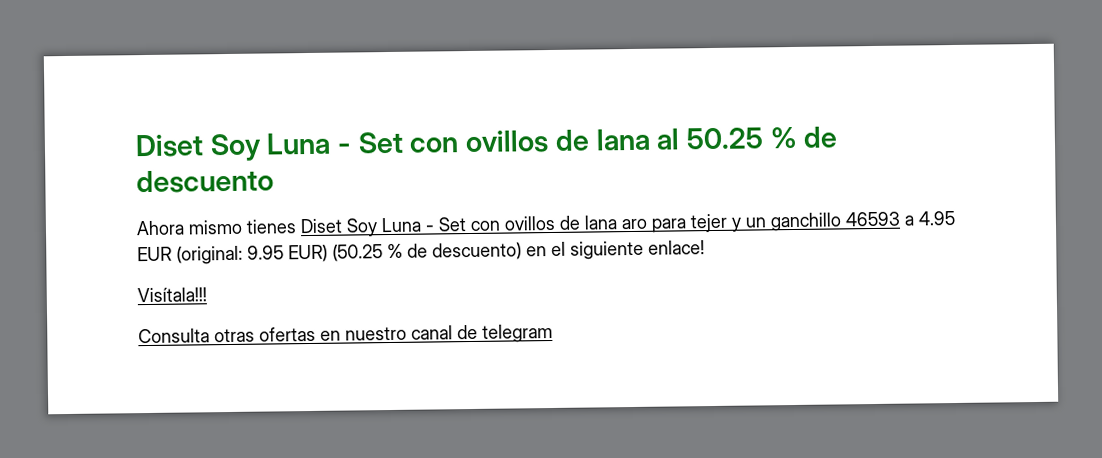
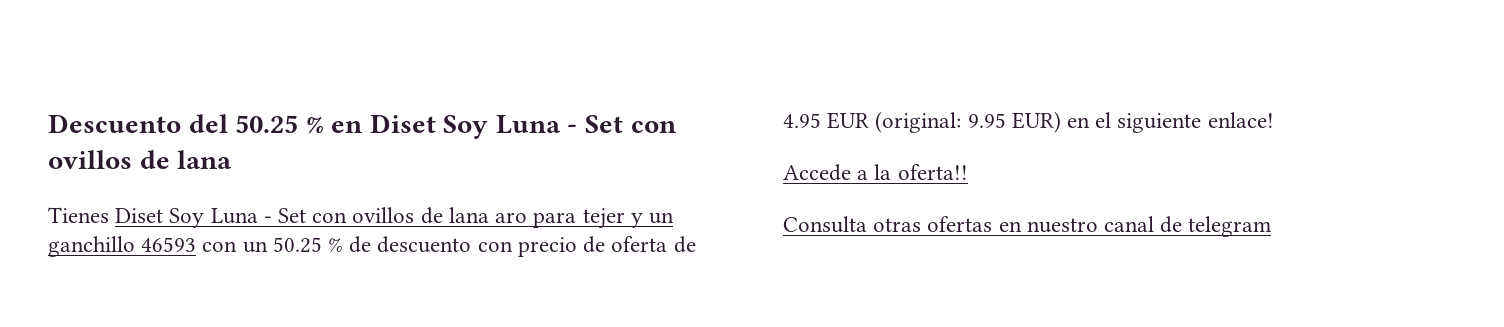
- Diset Soy Luna - Set con ovillos de lana al 50.25 % de descuento
- Ahora mismo tienes Diset Soy Luna - Set con ovillos de lana aro para tejer y un ganchillo 46593 a 4.95 EUR (original: 9.95 EUR) (50.25 % de descuento) en el siguiente enlace!
+ Descuento del 50.25 % en Diset Soy Luna - Set con ovillos de lana
+ Tienes Diset Soy Luna - Set con ovillos de lana aro para tejer y un ganchillo 46593 con un 50.25 % de descuento con precio de oferta de 4.95 EUR (original: 9.95 EUR) en el siguiente enlace!
- Visítala!!!
+ Accede a la oferta!!

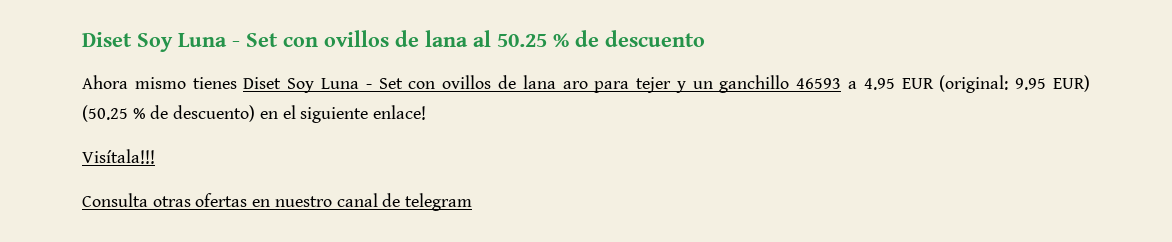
- Descuento del 50.25 % en Diset Soy Luna - Set con ovillos de lana
- Tienes Diset Soy Luna - Set con ovillos de lana aro para tejer y un ganchillo 46593 con un 50.25 % de descuento con precio de oferta de 4.95 EUR (original: 9.95 EUR) en el siguiente enlace!
+ Diset Soy Luna - Set con ovillos de lana al 50.25 % de descuento
+ Ahora mismo tienes Diset Soy Luna - Set con ovillos de lana aro para tejer y un ganchillo 46593 a 4.95 EUR (original: 9.95 EUR) (50.25 % de descuento) en el siguiente enlace!
- Accede a la oferta!!
+ Visítala!!!

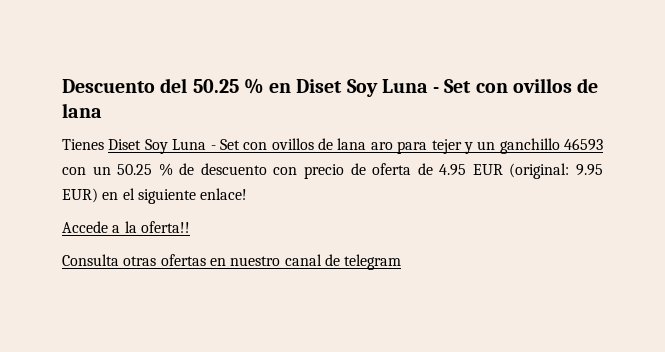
- Diset Soy Luna - Set con ovillos de lana al 50.25 % de descuento
- Ahora mismo tienes Diset Soy Luna - Set con ovillos de lana aro para tejer y un ganchillo 46593 a 4.95 EUR (original: 9.95 EUR) (50.25 % de descuento) en el siguiente enlace!
+ Descuento del 50.25 % en Diset Soy Luna - Set con ovillos de lana
+ Tienes Diset Soy Luna - Set con ovillos de lana aro para tejer y un ganchillo 46593 con un 50.25 % de descuento con precio de oferta de 4.95 EUR (original: 9.95 EUR) en el siguiente enlace!
- Visítala!!!
+ Accede a la oferta!!

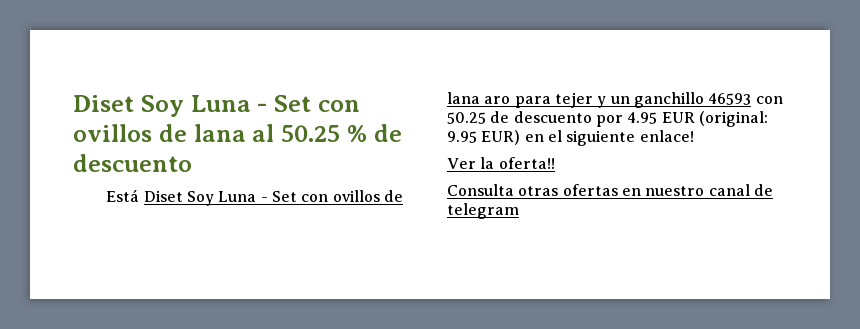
- Descuento del 50.25 % en Diset Soy Luna - Set con ovillos de lana
- Tienes Diset Soy Luna - Set con ovillos de lana aro para tejer y un ganchillo 46593 con un 50.25 % de descuento con precio de oferta de 4.95 EUR (original: 9.95 EUR) en el siguiente enlace!
+ Diset Soy Luna - Set con ovillos de lana al 50.25 % de descuento
+ Está Diset Soy Luna - Set con ovillos de lana aro para tejer y un ganchillo 46593 con 50.25 de descuento por 4.95 EUR (original: 9.95 EUR) en el siguiente enlace!
- Accede a la oferta!!
+ Ver la oferta!!

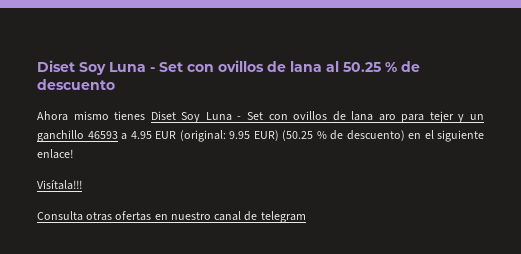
- Está Diset Soy Luna - Set con ovillos de lana aro para tejer y un ganchillo 46593 con 50.25 de descuento por 4.95 EUR (original: 9.95 EUR) en el siguiente enlace!
+ Ahora mismo tienes Diset Soy Luna - Set con ovillos de lana aro para tejer y un ganchillo 46593 a 4.95 EUR (original: 9.95 EUR) (50.25 % de descuento) en el siguiente enlace!
- Ver la oferta!!
+ Visítala!!!

